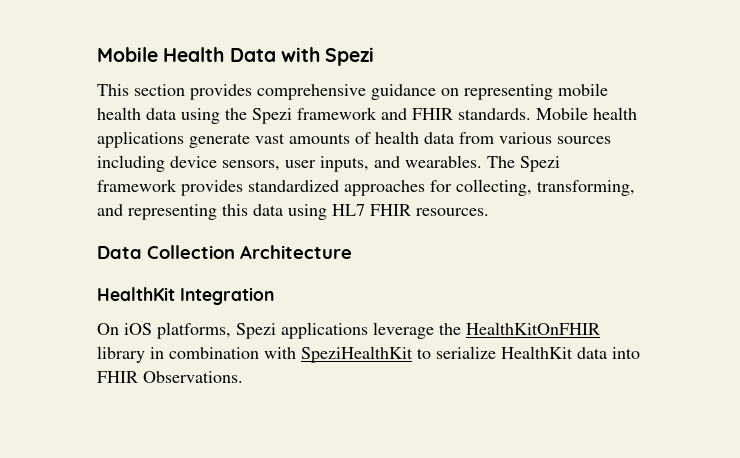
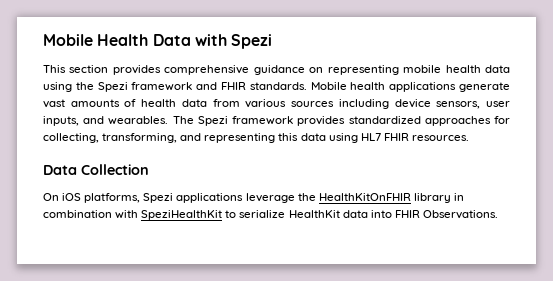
- Data Collection Architecture
- HealthKit Integration
+ Data Collection

